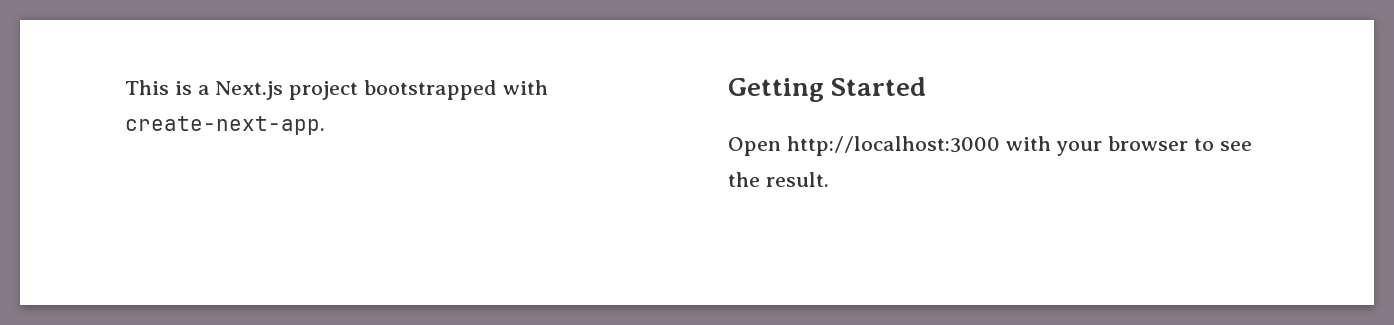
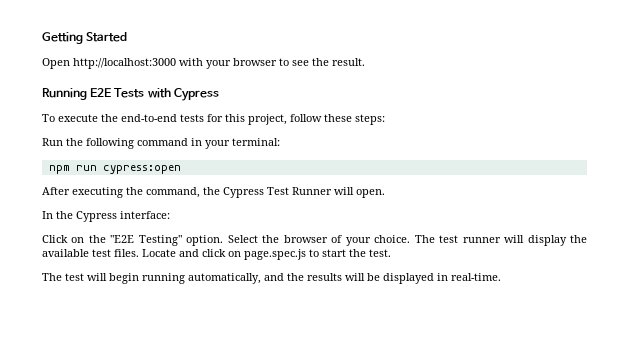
- This is a Next.js project bootstrapped with create-next-app.
+ Running E2E Tests with Cypress
+ To execute the end-to-end tests for this project, follow these steps:
+ Run the following command in your terminal:
+ npm run cypress:open
+ After executing the command, the Cypress Test Runner will open.
+ In the Cypress interface:
+ Click on the "E2E Testing" option. Select the browser of your choice. The test runner will display the available test files. Locate and click on page.spec.js to start the test.
+ The test will begin running automatically, and the results will be displayed in real-time.

